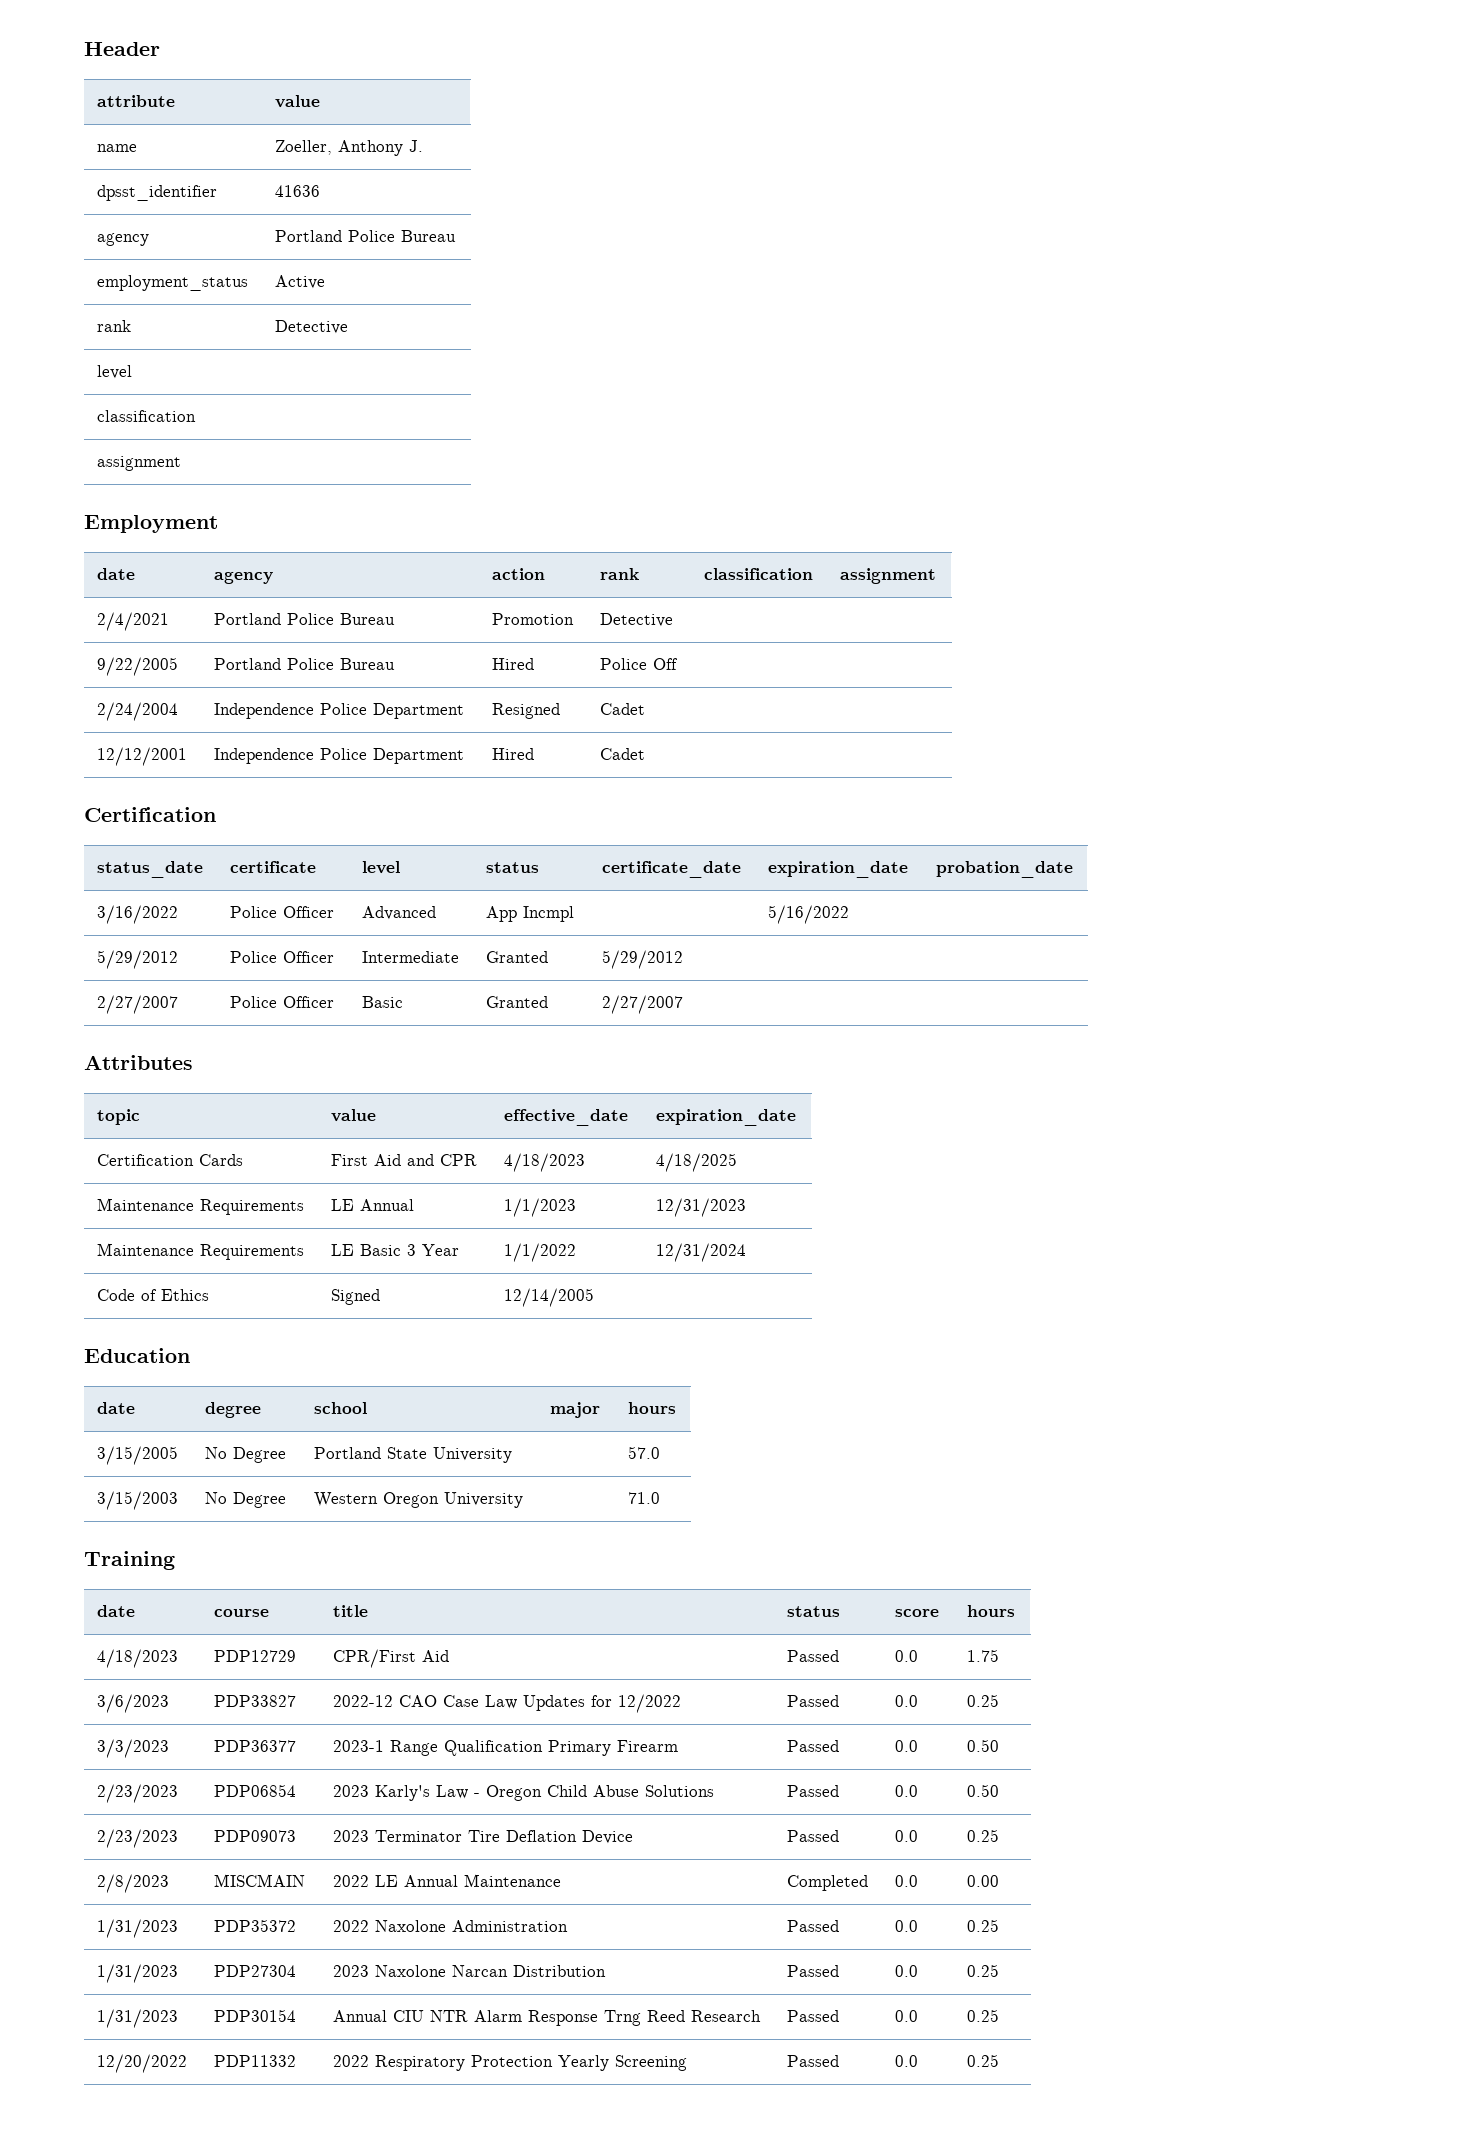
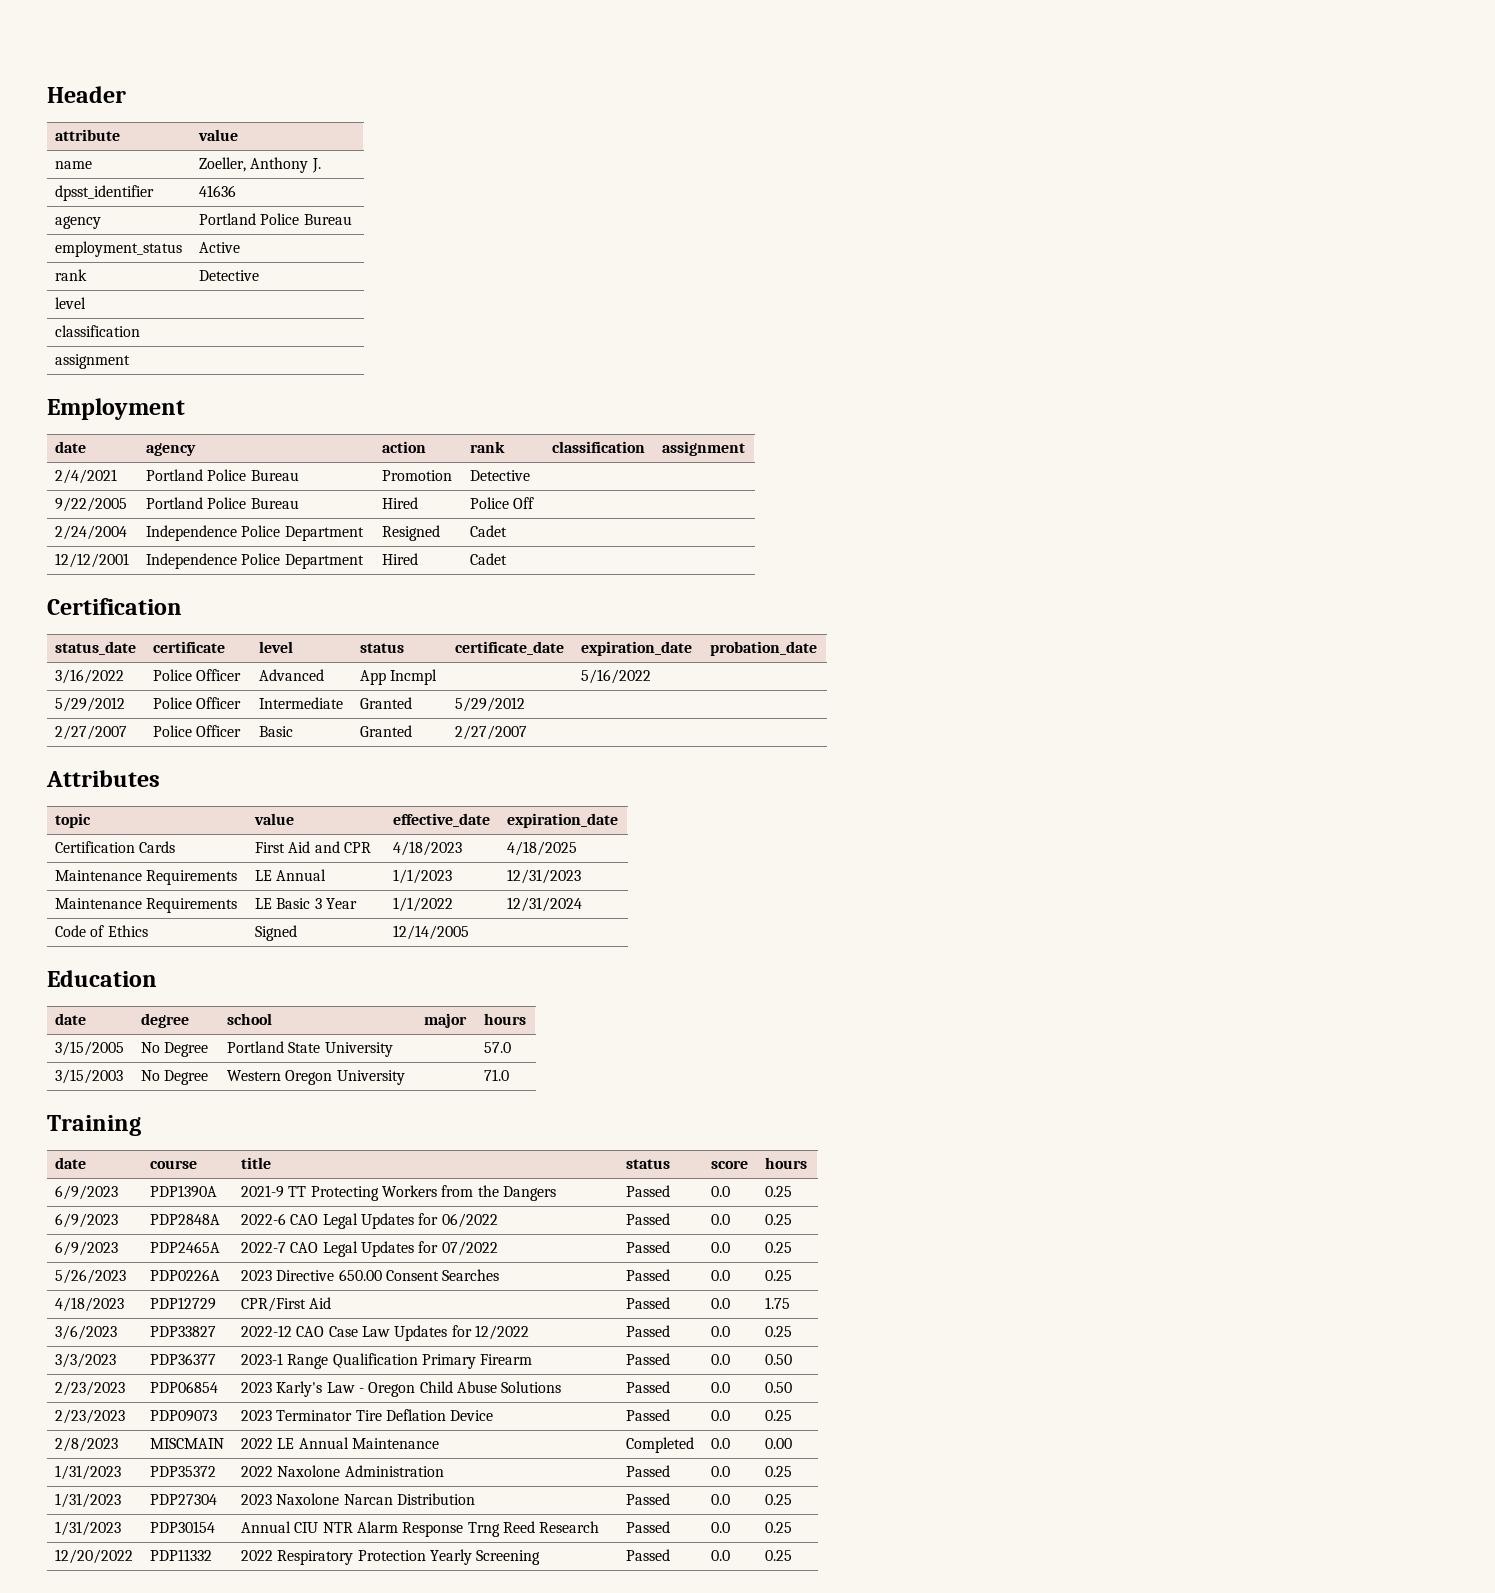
+ 6/9/2023 | PDP1390A | 2021-9 TT Protecting Workers from the Dangers | Passed | 0.0 | 0.25
+ 6/9/2023 | PDP2848A | 2022-6 CAO Legal Updates for 06/2022 | Passed | 0.0 | 0.25
+ 6/9/2023 | PDP2465A | 2022-7 CAO Legal Updates for 07/2022 | Passed | 0.0 | 0.25
+ 5/26/2023 | PDP0226A | 2023 Directive 650.00 Consent Searches | Passed | 0.0 | 0.25

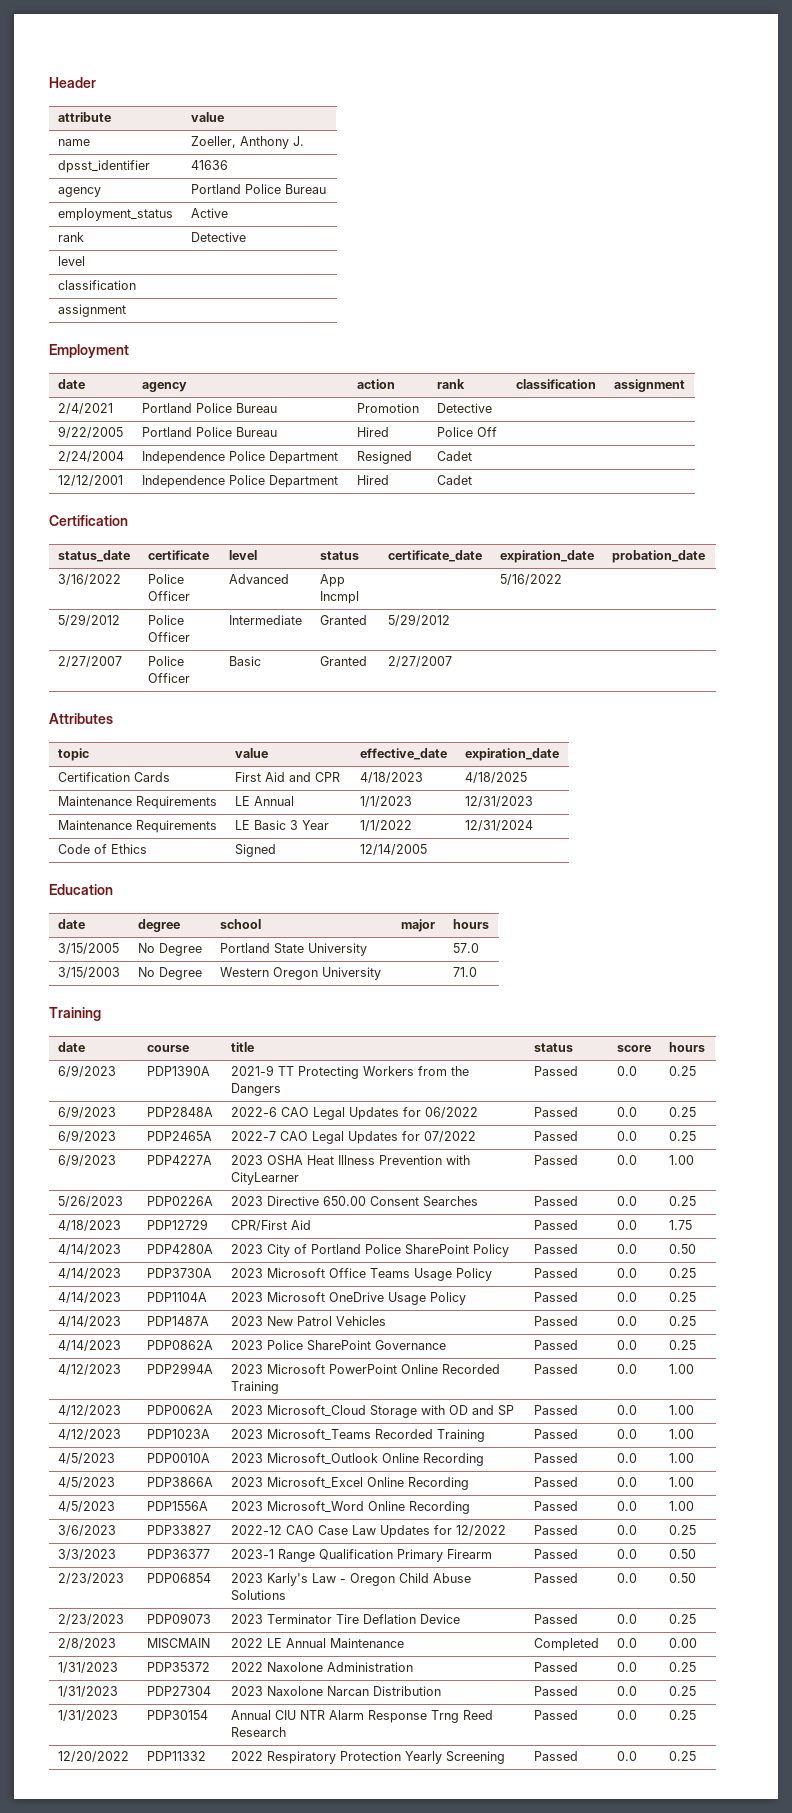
+ 6/9/2023 | PDP4227A | 2023 OSHA Heat Illness Prevention with CityLearner | Passed | 0.0 | 1.00
+ 4/14/2023 | PDP4280A | 2023 City of Portland Police SharePoint Policy | Passed | 0.0 | 0.50
+ 4/14/2023 | PDP3730A | 2023 Microsoft Office Teams Usage Policy | Passed | 0.0 | 0.25
+ 4/14/2023 | PDP1104A | 2023 Microsoft OneDrive Usage Policy | Passed | 0.0 | 0.25
+ 4/14/2023 | PDP1487A | 2023 New Patrol Vehicles | Passed | 0.0 | 0.25
+ 4/14/2023 | PDP0862A | 2023 Police SharePoint Governance | Passed | 0.0 | 0.25
+ 4/12/2023 | PDP2994A | 2023 Microsoft PowerPoint Online Recorded Training | Passed | 0.0 | 1.00
+ 4/12/2023 | PDP0062A | 2023 Microsoft_Cloud Storage with OD and SP | Passed | 0.0 | 1.00
+ 4/12/2023 | PDP1023A | 2023 Microsoft_Teams Recorded Training | Passed | 0.0 | 1.00
+ 4/5/2023 | PDP0010A | 2023 Microsoft_Outlook Online Recording | Passed | 0.0 | 1.00
+ 4/5/2023 | PDP3866A | 2023 Microsoft_Excel Online Recording | Passed | 0.0 | 1.00
+ 4/5/2023 | PDP1556A | 2023 Microsoft_Word Online Recording | Passed | 0.0 | 1.00

